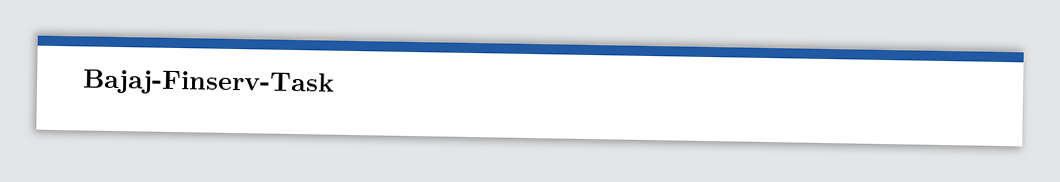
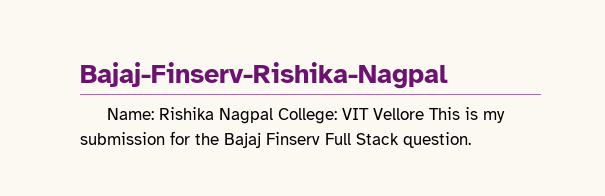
- Bajaj-Finserv-Task
+ Bajaj-Finserv-Rishika-Nagpal
+ Name: Rishika Nagpal College: VIT Vellore This is my submission for the Bajaj Finserv Full Stack question.

